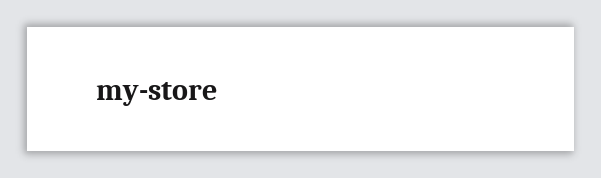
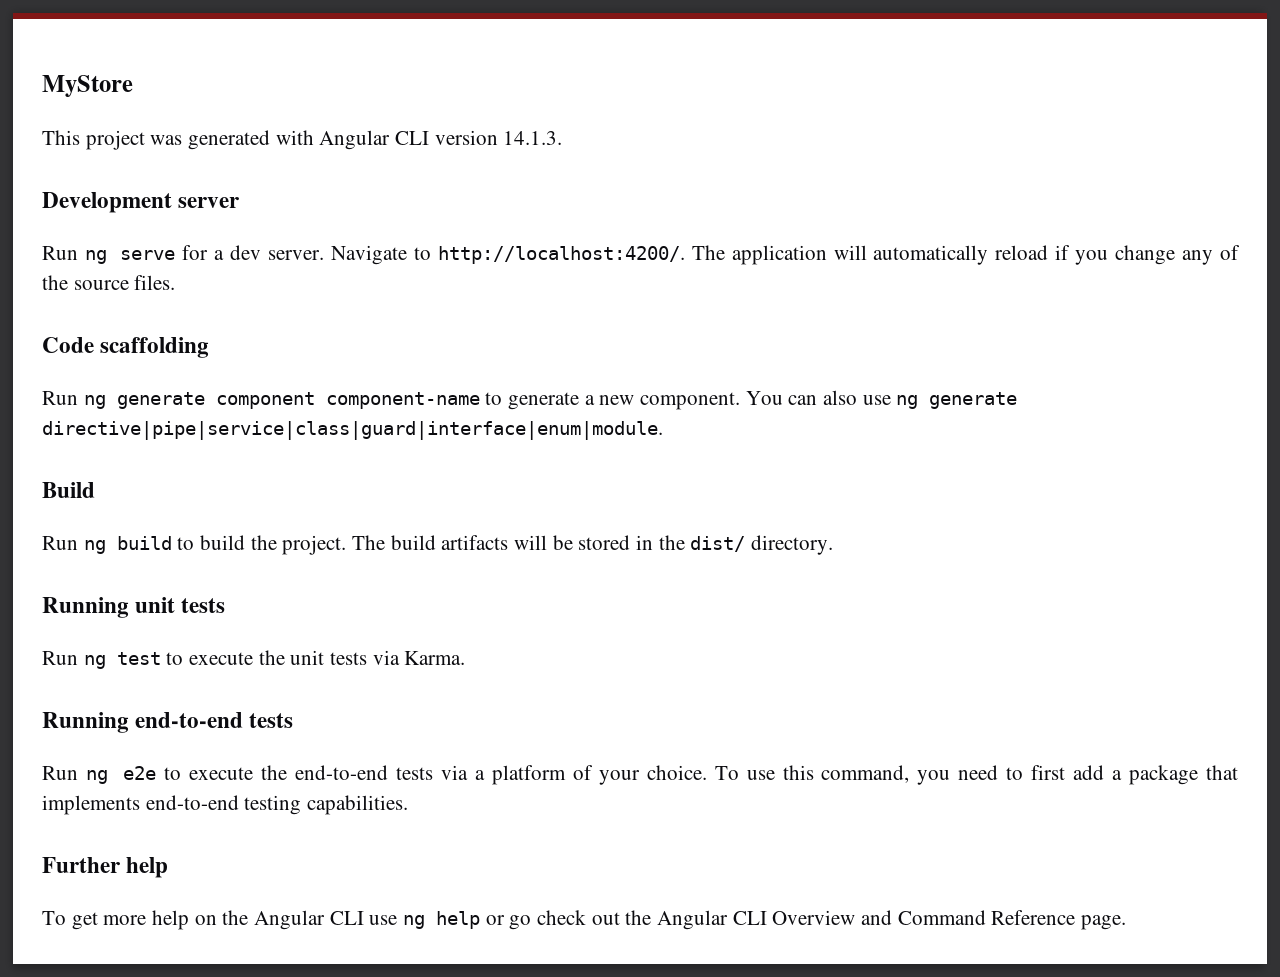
- my-store
+ MyStore
+ This project was generated with Angular CLI version 14.1.3.
+ Development server
+ Run ng serve for a dev server. Navigate to http://localhost:4200/. The application will automatically reload if you change any of the source files.
+ Code scaffolding
+ Run ng generate component component-name to generate a new component. You can also use ng generate directive|pipe|service|class|guard|interface|enum|module.
+ Build
+ Run ng build to build the project. The build artifacts will be stored in the dist/ directory.
+ Running unit tests
+ Run ng test to execute the unit tests via Karma.
+ Running end-to-end tests
+ Run ng e2e to execute the end-to-end tests via a platform of your choice. To use this command, you need to first add a package that implements end-to-end testing capabilities.
+ Further help
+ To get more help on the Angular CLI use ng help or go check out the Angular CLI Overview and Command Reference page.

